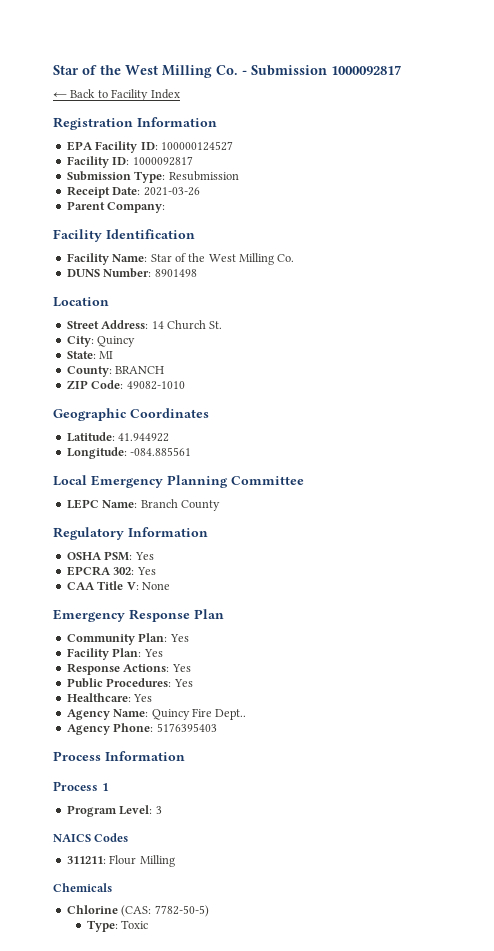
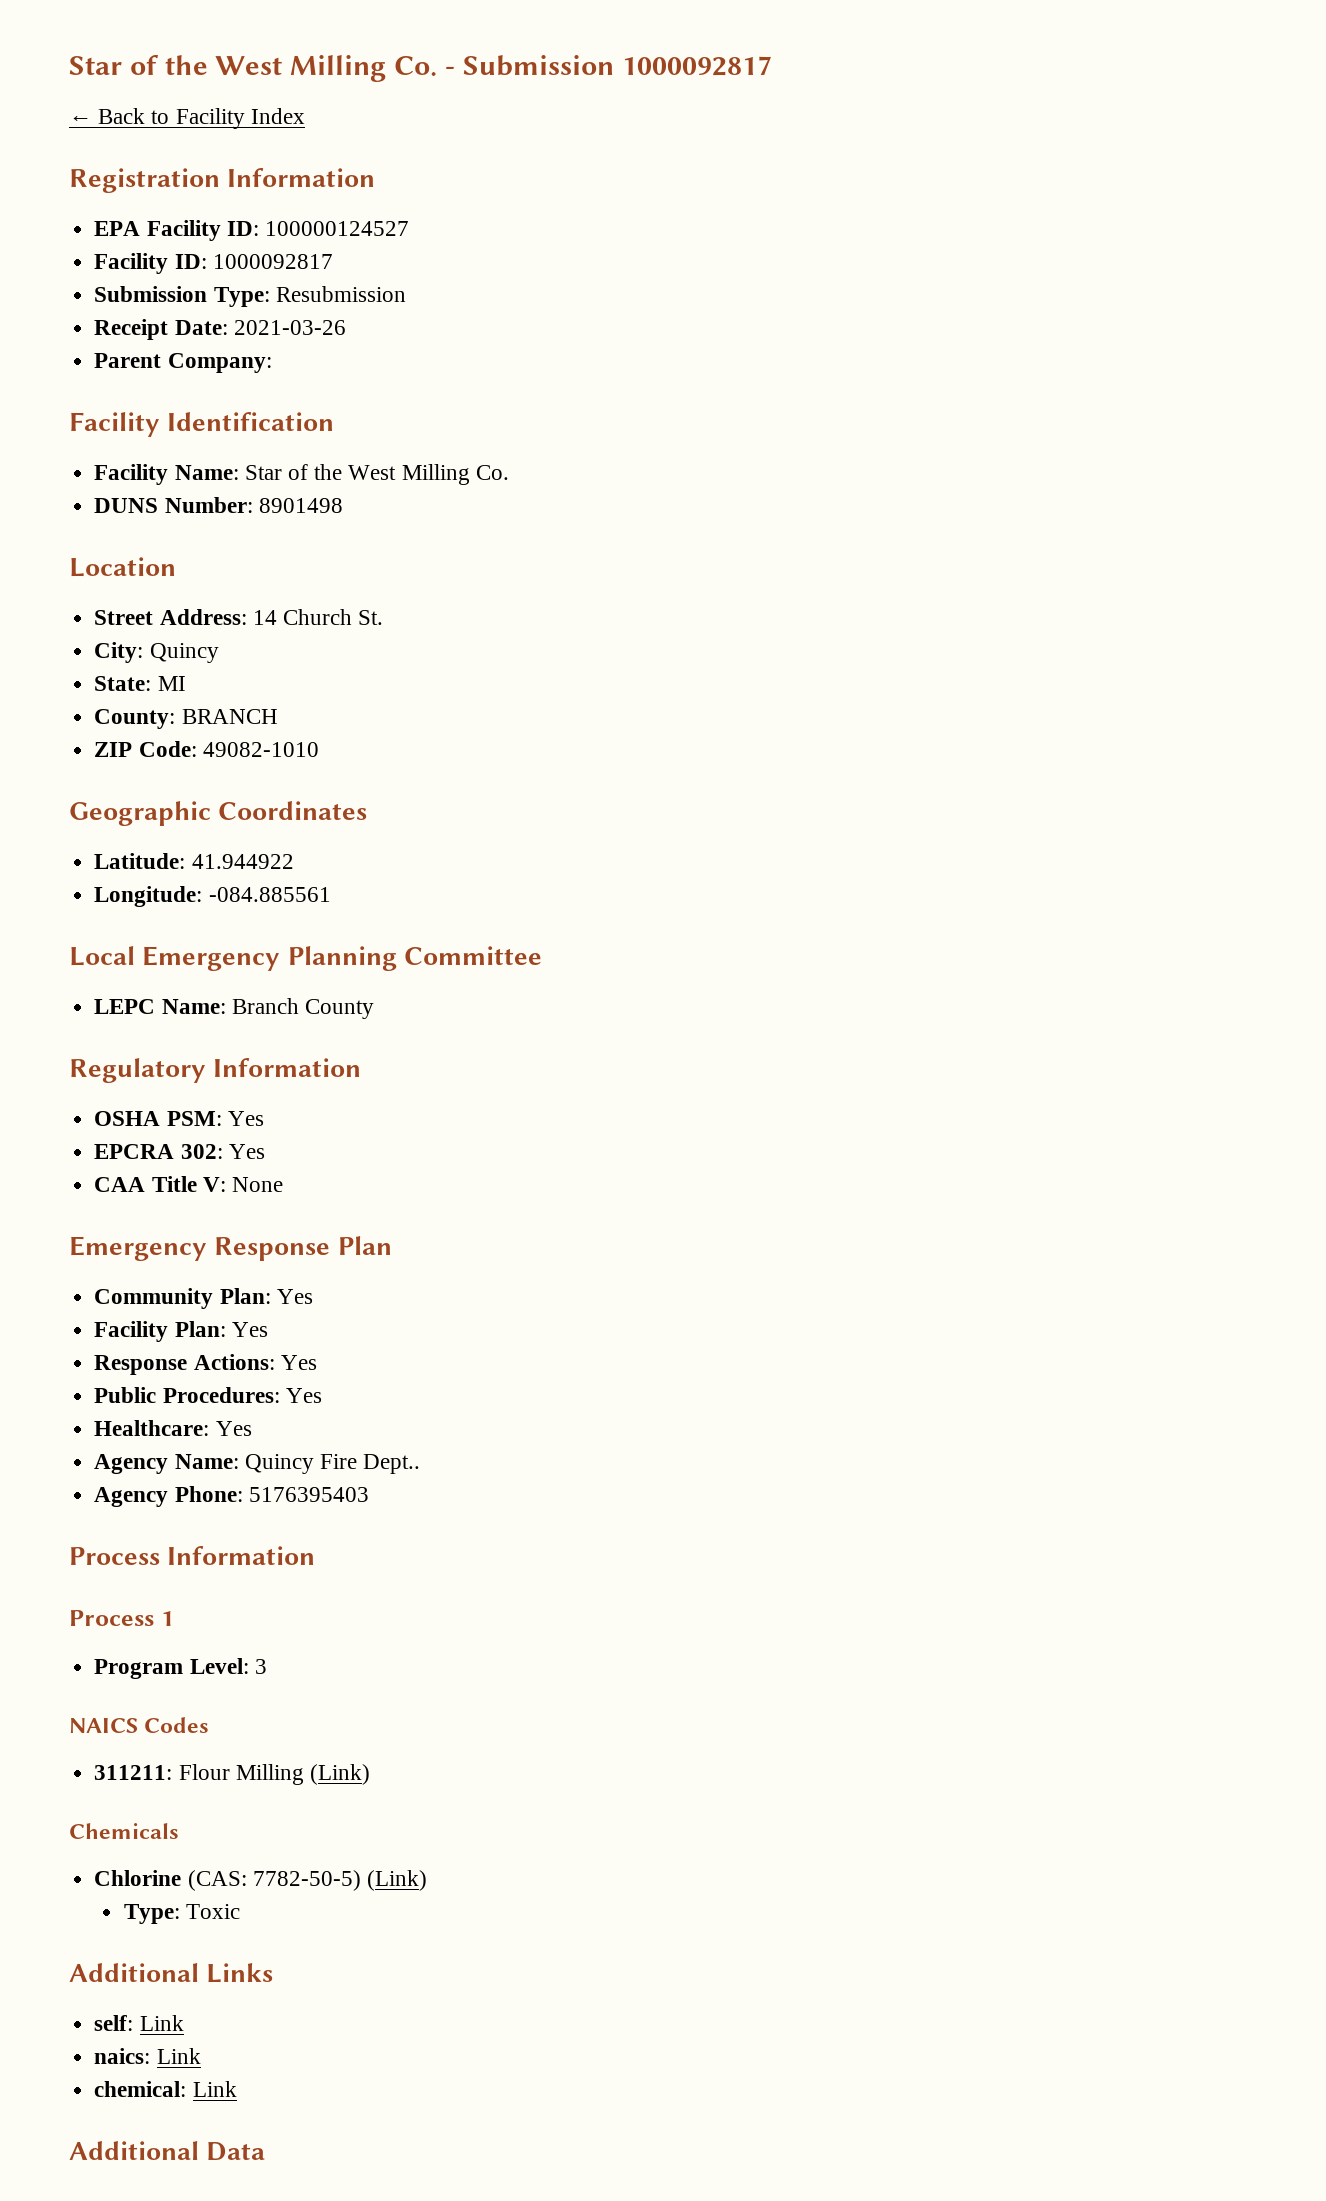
- 311211: Flour Milling
+ 311211: Flour Milling (Link)
- Chlorine (CAS: 7782-50-5)
+ Chlorine (CAS: 7782-50-5) (Link)
+ Additional Links
+ self: Link
+ naics: Link
+ chemical: Link
+ Additional Data

